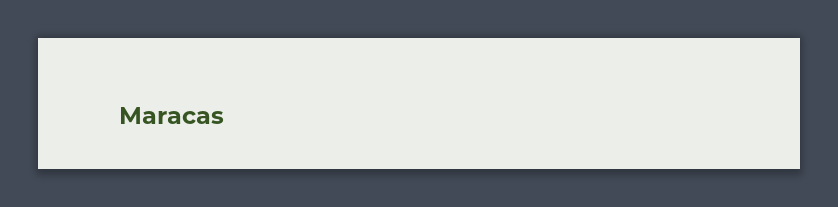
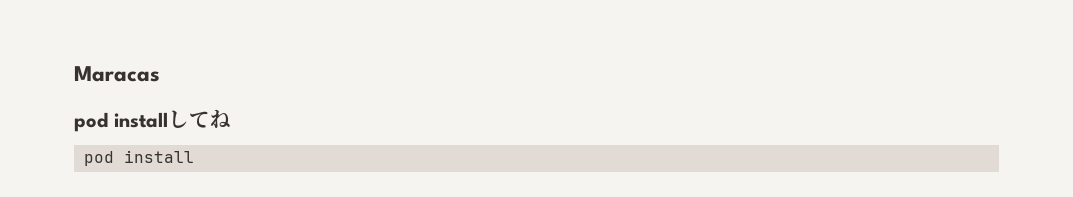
+ pod installしてね
+ pod install

